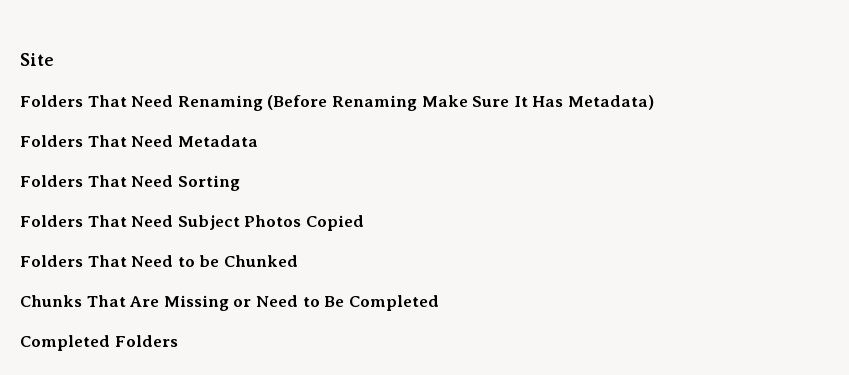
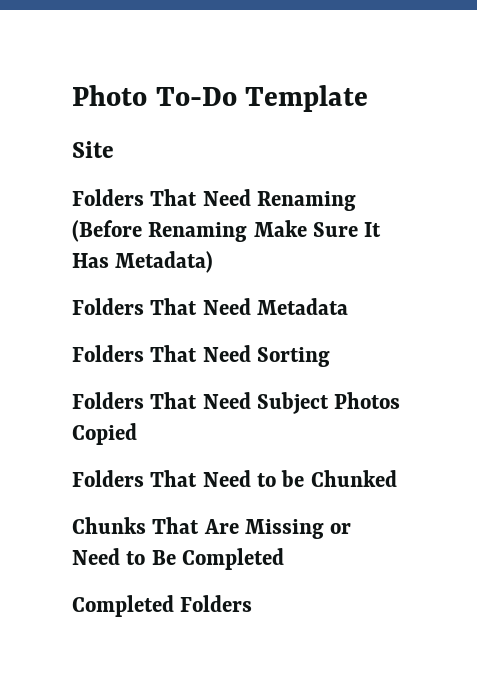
+ Photo To-Do Template

